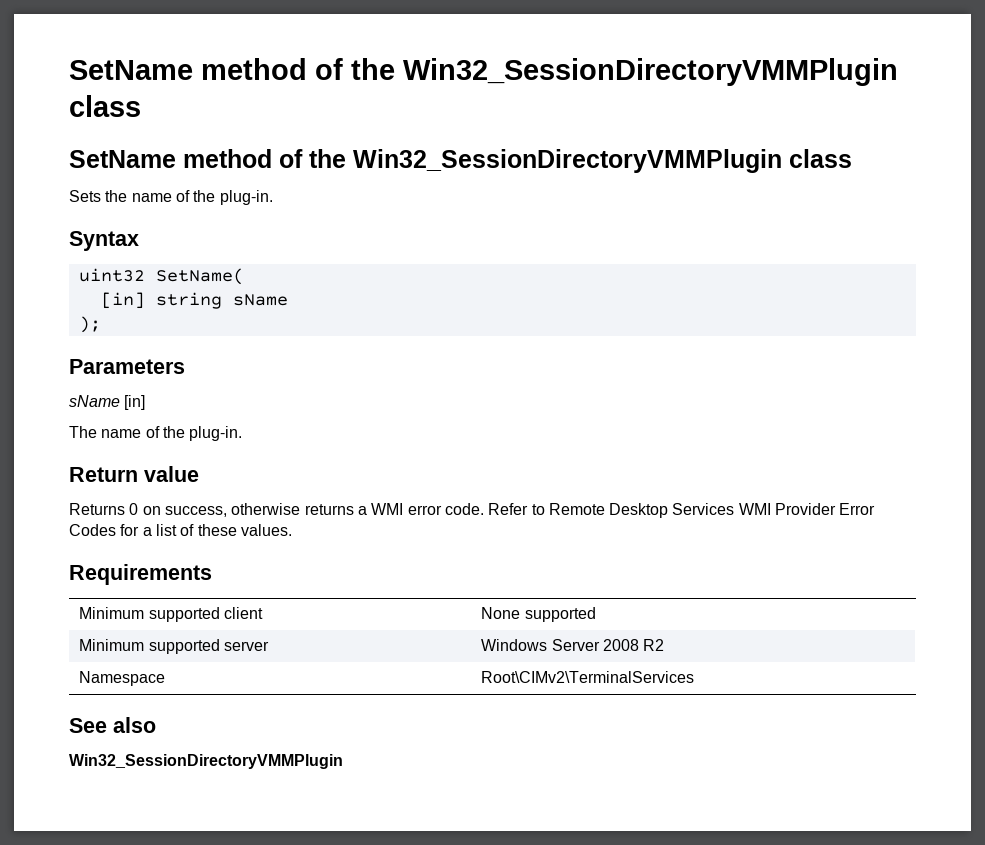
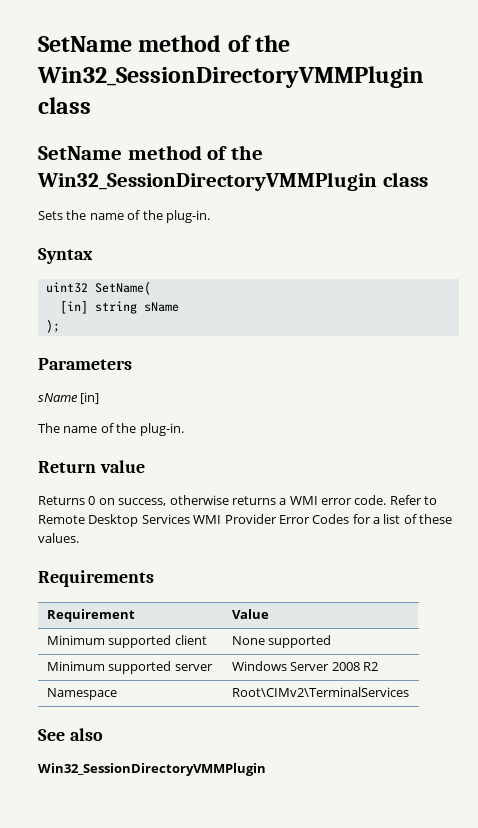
+ Requirement | Value

